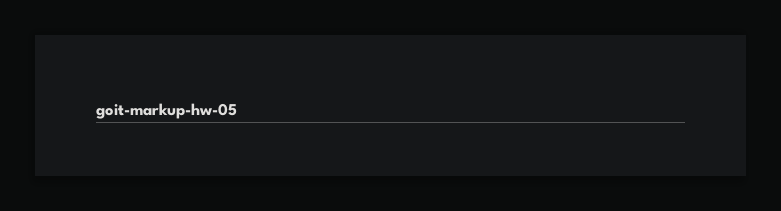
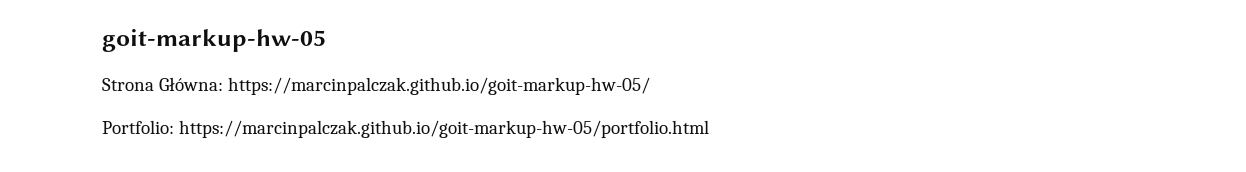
+ Strona Główna: https://marcinpalczak.github.io/goit-markup-hw-05/
+ Portfolio: https://marcinpalczak.github.io/goit-markup-hw-05/portfolio.html

